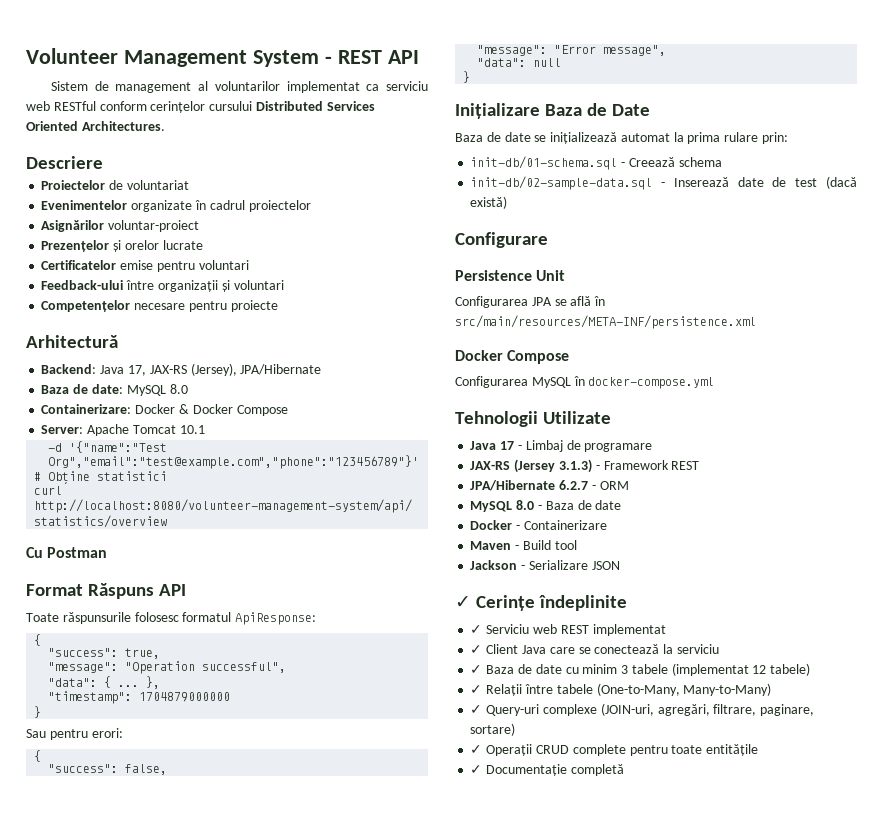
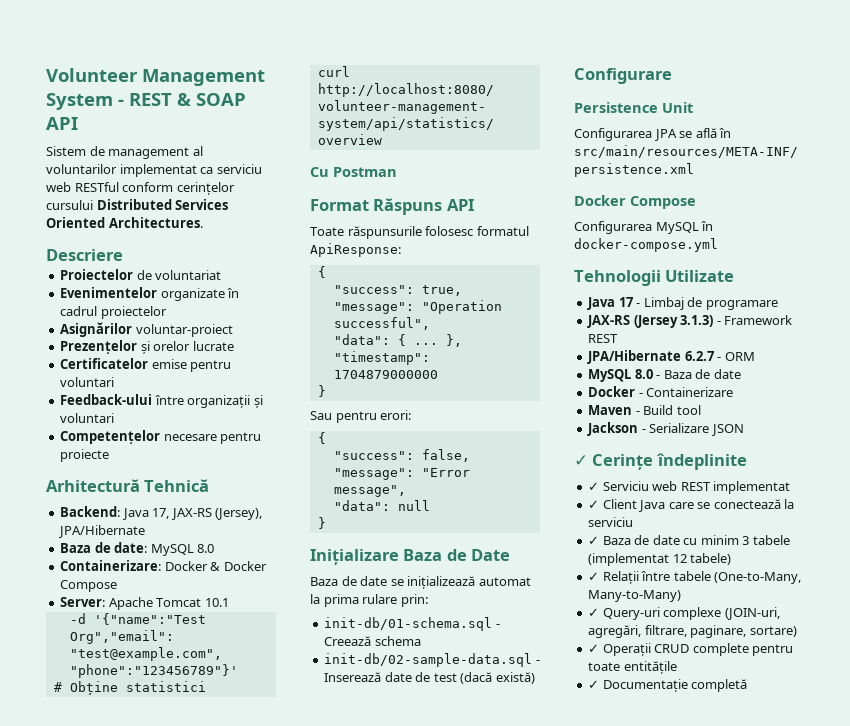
- Volunteer Management System - REST API
+ Volunteer Management System - REST & SOAP API
- Arhitectură
+ Arhitectură Tehnică

